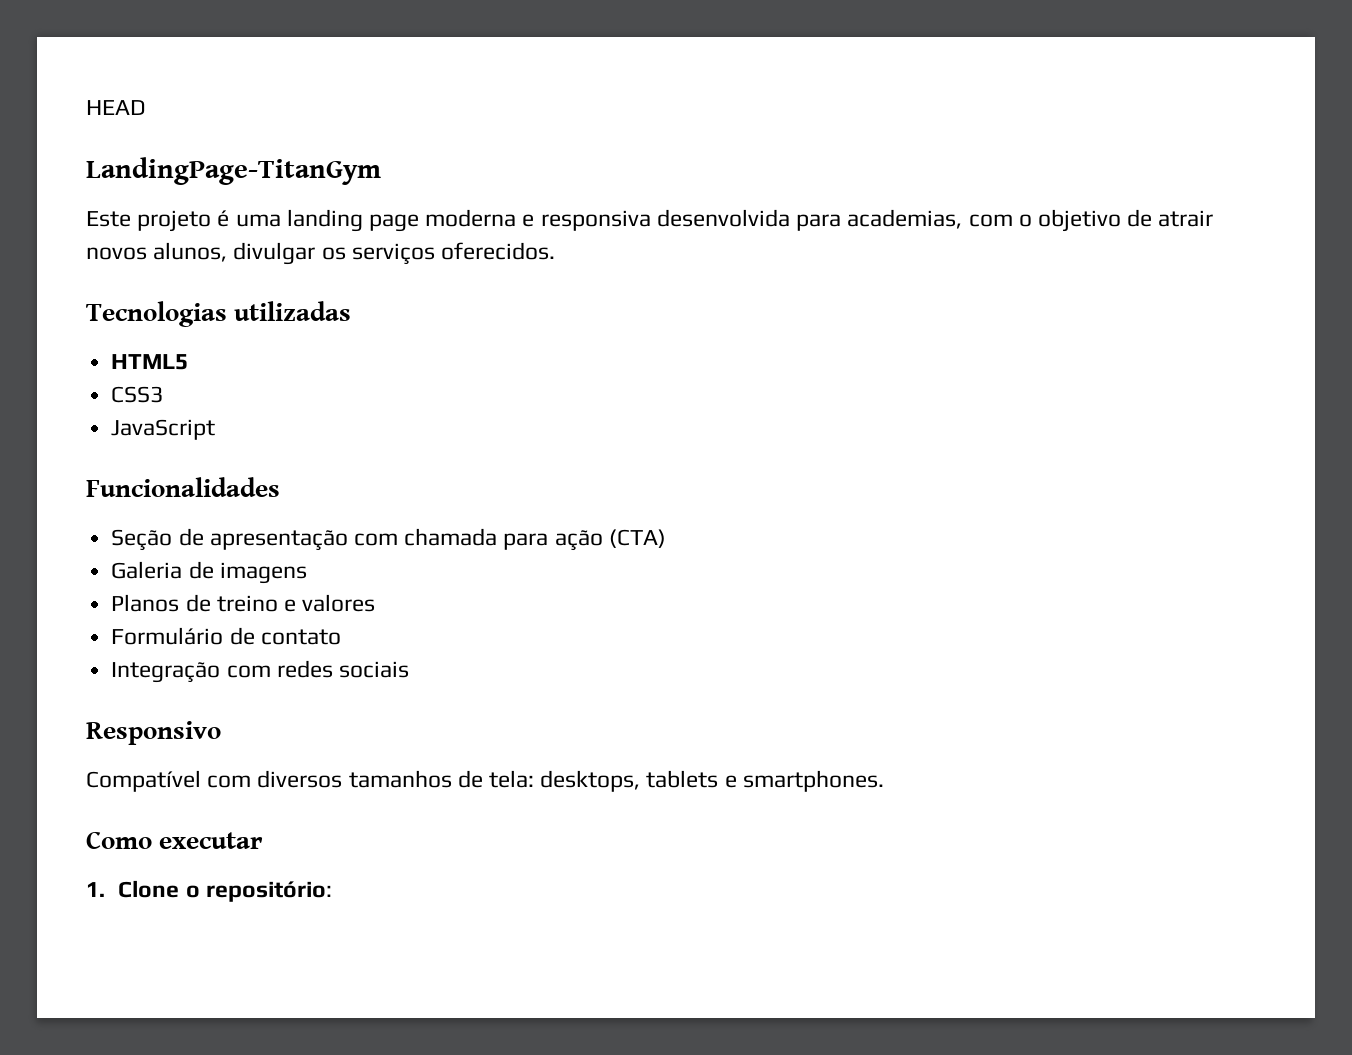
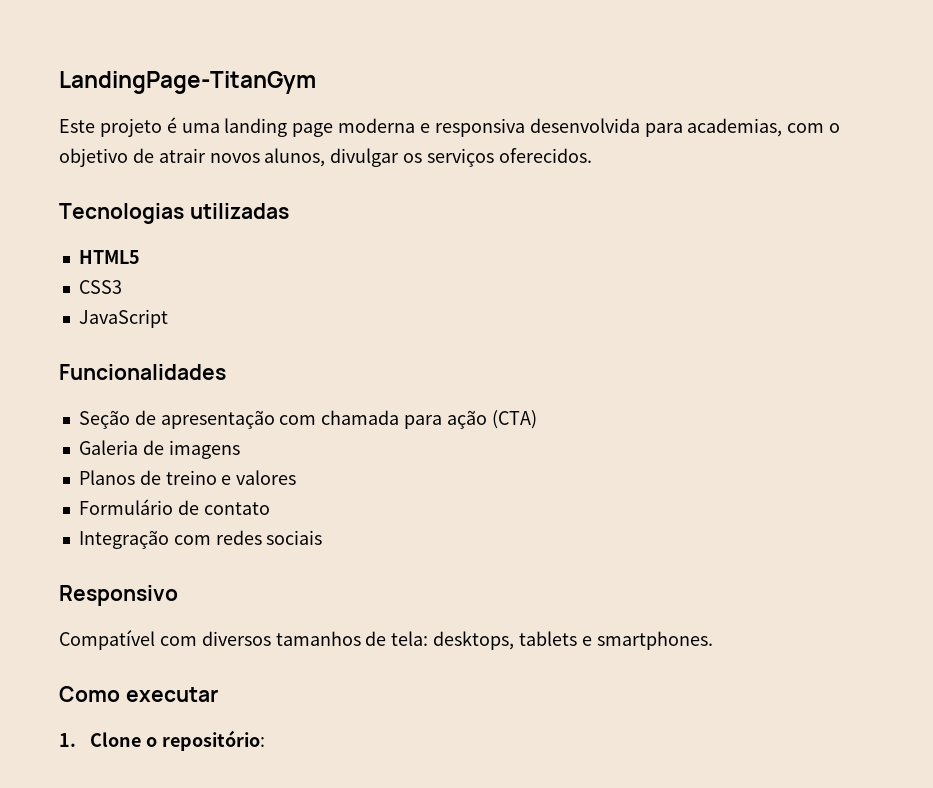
- HEAD

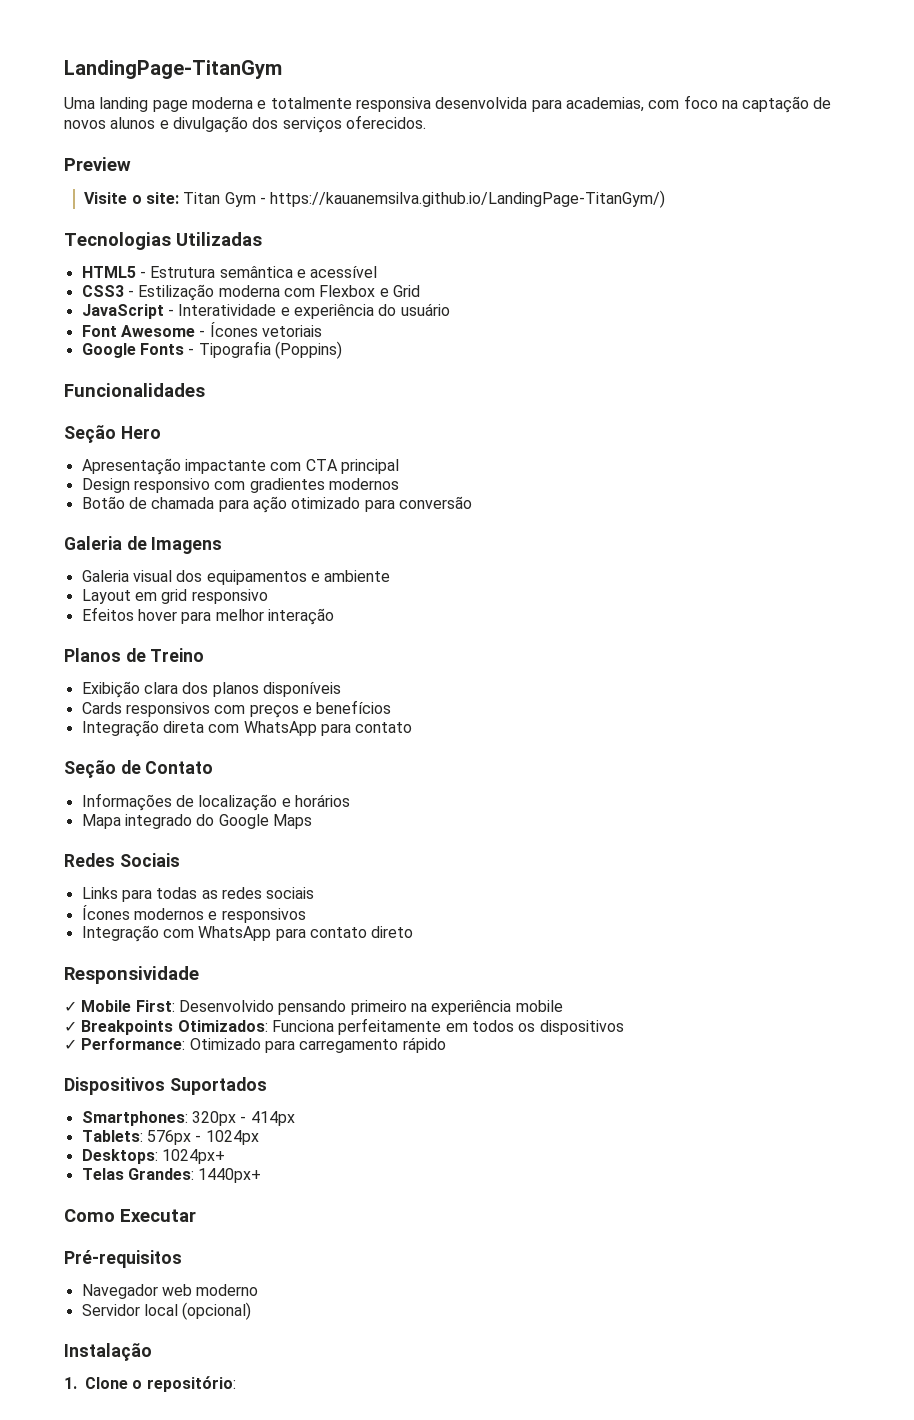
- Este projeto é uma landing page moderna e responsiva desenvolvida para academias, com o objetivo de atrair novos alunos, divulgar os serviços oferecidos.
+ Uma landing page moderna e totalmente responsiva desenvolvida para academias, com foco na captação de novos alunos e divulgação dos serviços oferecidos.
+ Preview
+ Visite o site: Titan Gym - https://kauanemsilva.github.io/LandingPage-TitanGym/)
- Tecnologias utilizadas
+ Tecnologias Utilizadas
- HTML5
- CSS3
- JavaScript
+ HTML5 - Estrutura semântica e acessível
+ CSS3 - Estilização moderna com Flexbox e Grid
+ JavaScript - Interatividade e experiência do usuário
+ Font Awesome - Ícones vetoriais
+ Google Fonts - Tipografia (Poppins)
  Funcionalidades
- Seção de apresentação com chamada para ação (CTA)
- Galeria de imagens
- Planos de treino e valores
- Formulário de contato
- Integração com redes sociais
- Responsivo
- Compatível com diversos tamanhos de tela: desktops, tablets e smartphones.
- Como executar
+ Seção Hero
+ Apresentação impactante com CTA principal
+ Design responsivo com gradientes modernos
+ Botão de chamada para ação otimizado para conversão
+ Galeria de Imagens
+ Galeria visual dos equipamentos e ambiente
+ Layout em grid responsivo
+ Efeitos hover para melhor interação
+ Planos de Treino
+ Exibição clara dos planos disponíveis
+ Cards responsivos com preços e benefícios
+ Integração direta com WhatsApp para contato
+ Seção de Contato
+ Informações de localização e horários
+ Mapa integrado do Google Maps
+ Redes Sociais
+ Links para todas as redes sociais
+ Ícones modernos e responsivos
+ Integração com WhatsApp para contato direto
+ Responsividade
+ ✓ Mobile First: Desenvolvido pensando primeiro na experiência mobile
+ ✓ Breakpoints Otimizados: Funciona perfeitamente em todos os dispositivos
+ ✓ Performance: Otimizado para carregamento rápido
+ Dispositivos Suportados
+ Smartphones: 320px - 414px
+ Tablets: 576px - 1024px
+ Desktops: 1024px+
+ Telas Grandes: 1440px+
+ Como Executar
+ Pré-requisitos
+ Navegador web moderno
+ Servidor local (opcional)
+ Instalação

